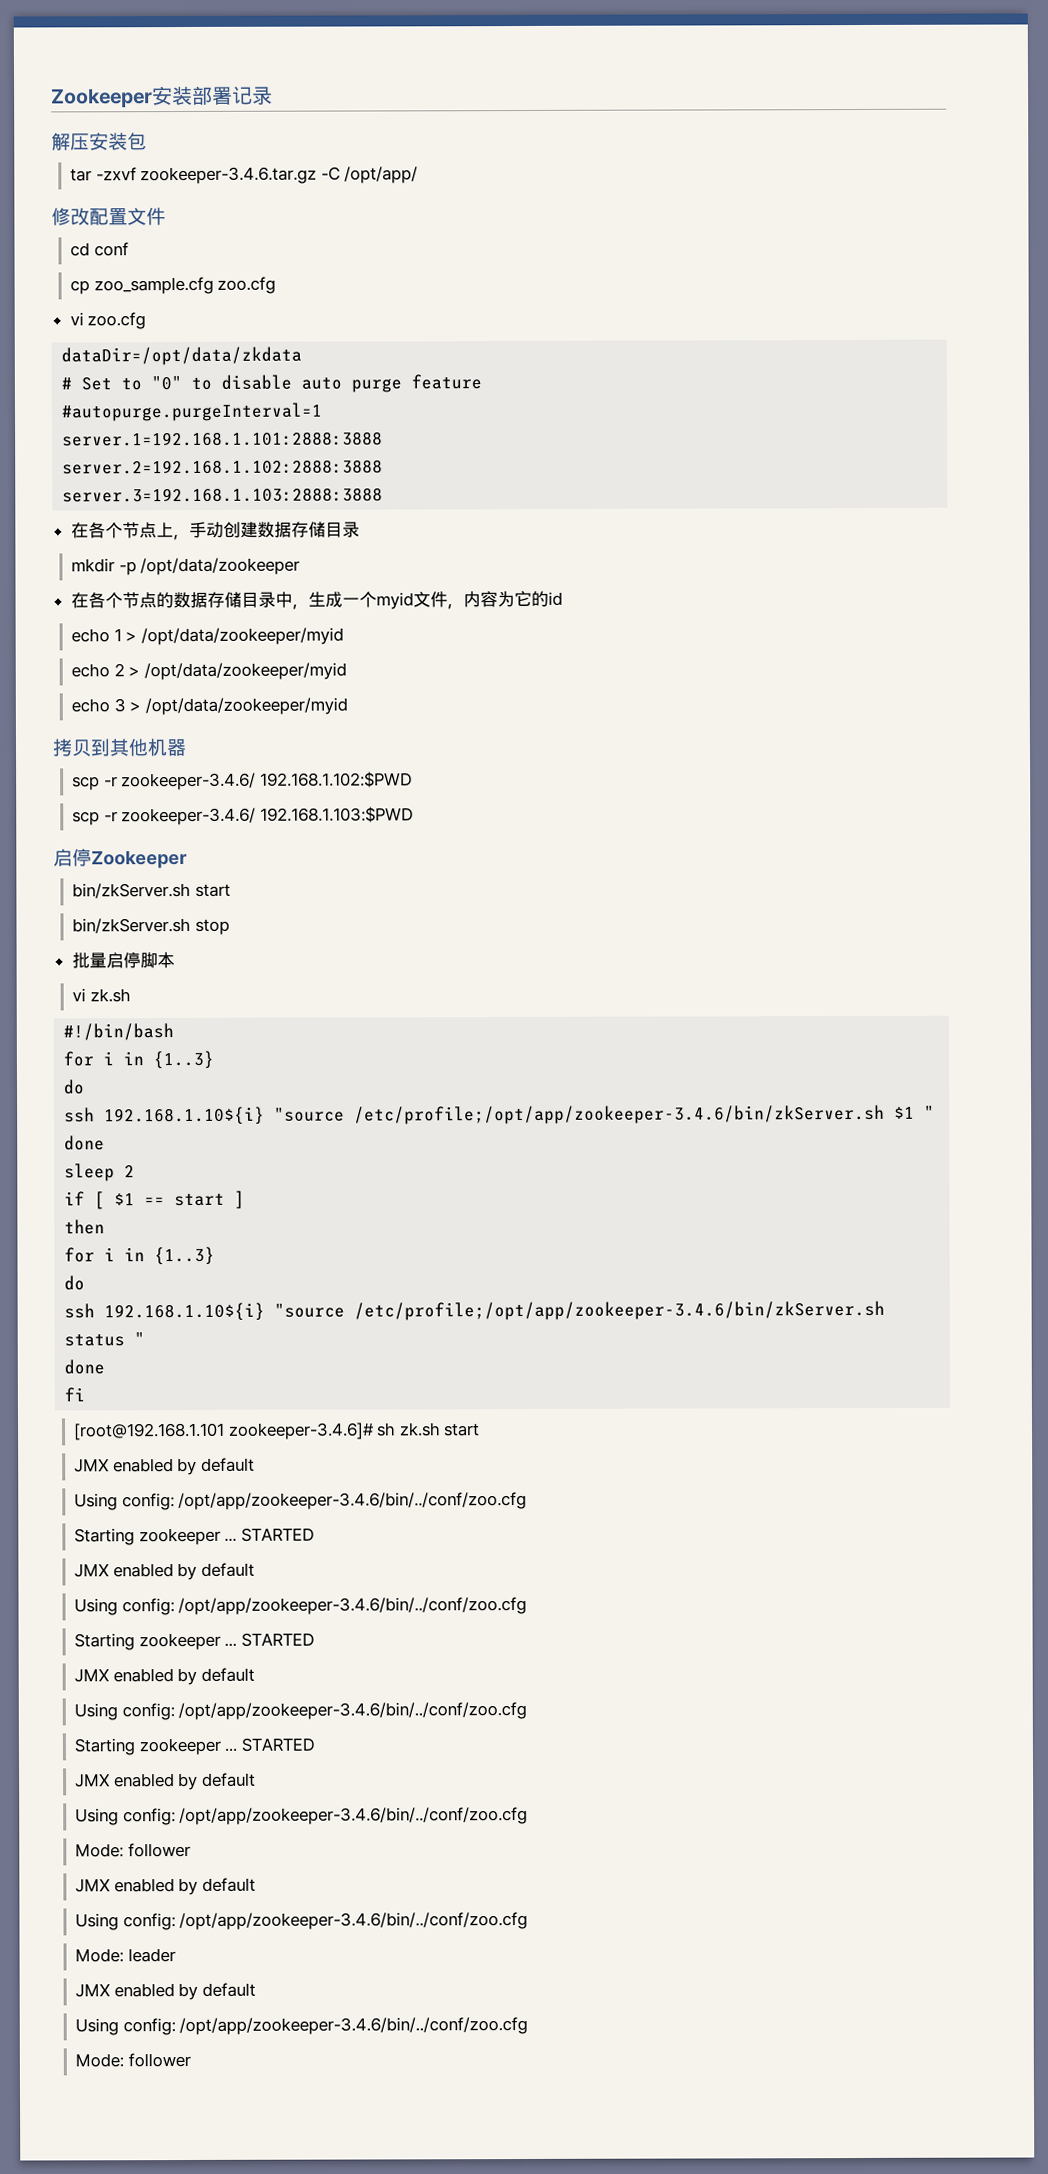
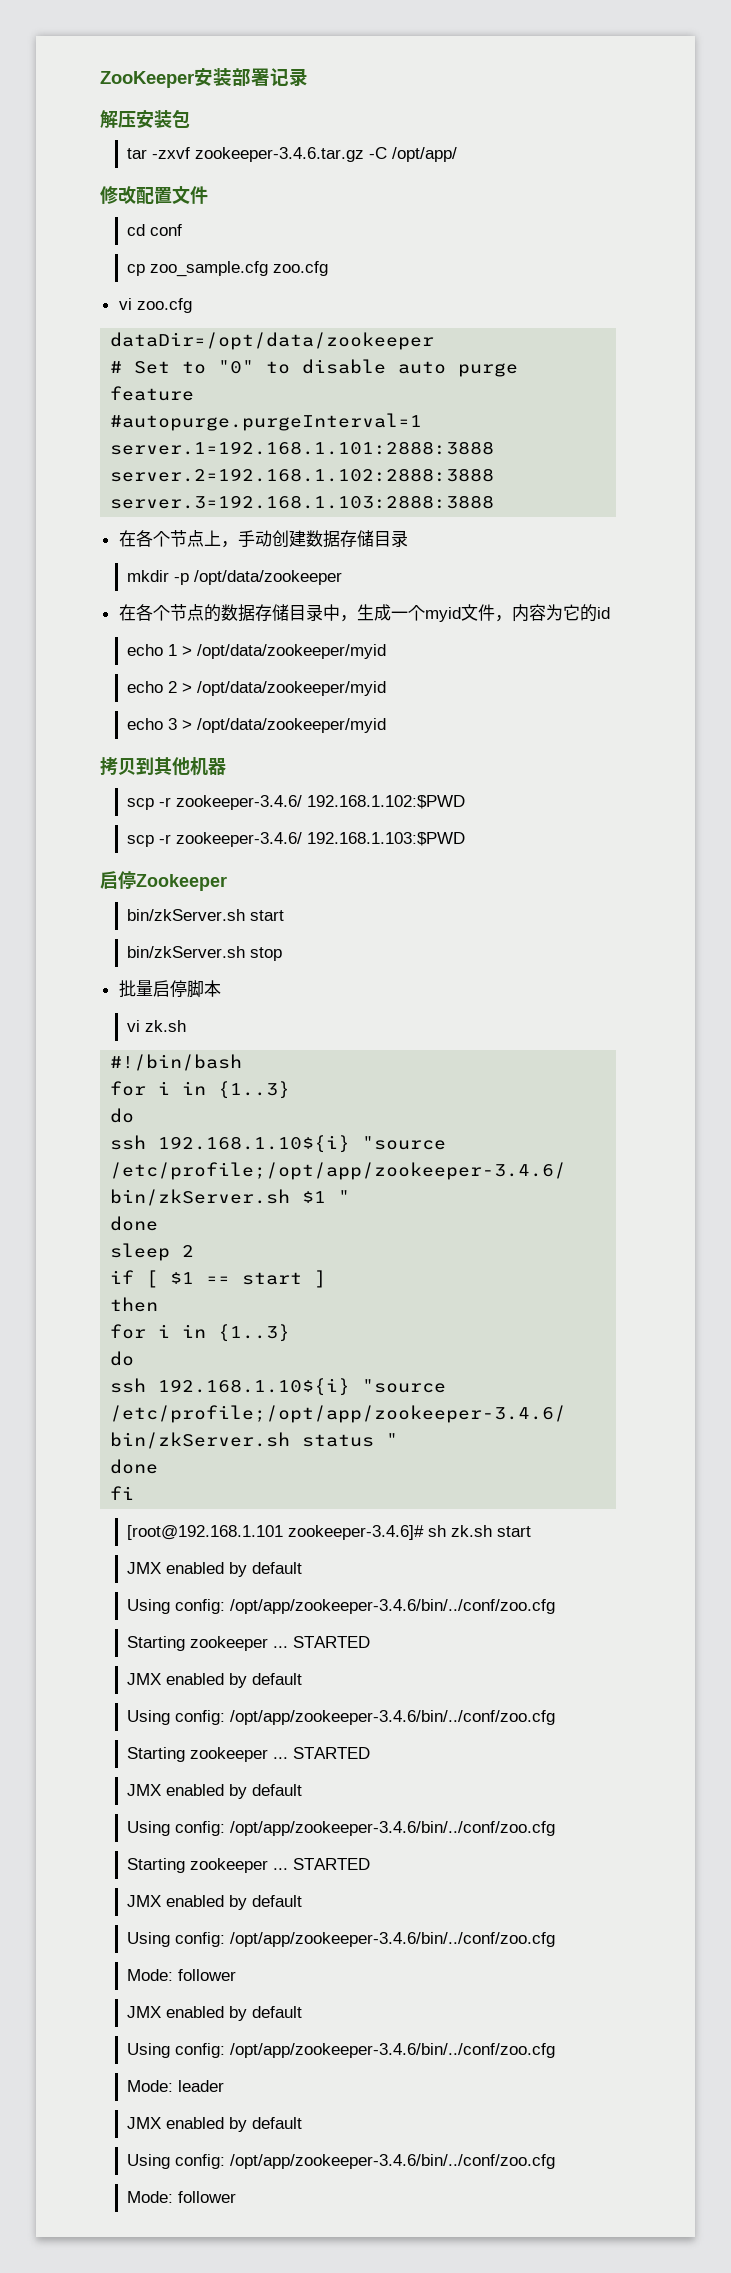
- Zookeeper安装部署记录
+ ZooKeeper安装部署记录
- dataDir=/opt/data/zkdata
+ dataDir=/opt/data/zookeeper

